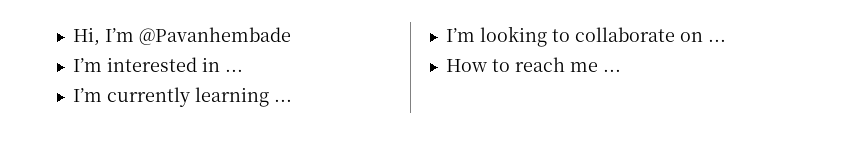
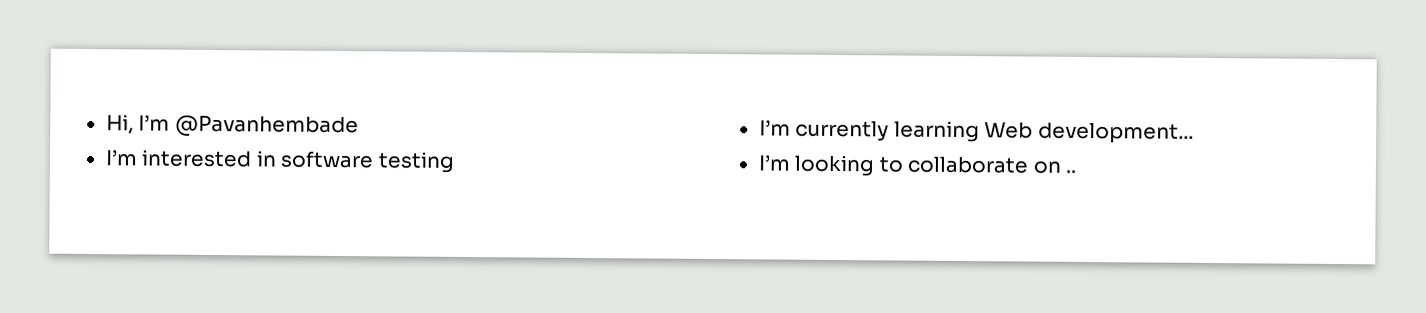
- I’m interested in ...
+ I’m interested in software testing
- I’m currently learning ...
+ I’m currently learning Web development...
- I’m looking to collaborate on ...
- How to reach me ...
+ I’m looking to collaborate on ..

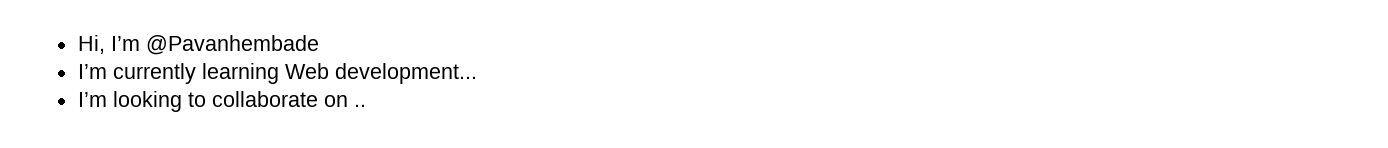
- I’m interested in software testing

